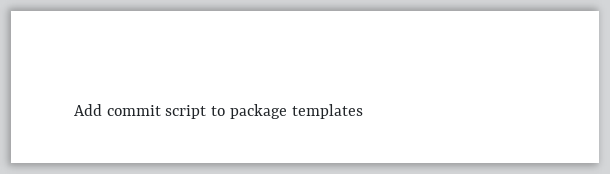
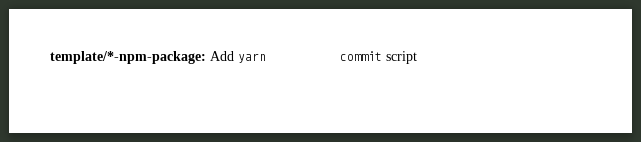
- Add commit script to package templates
+ template/*-npm-package: Add yarn commit script

